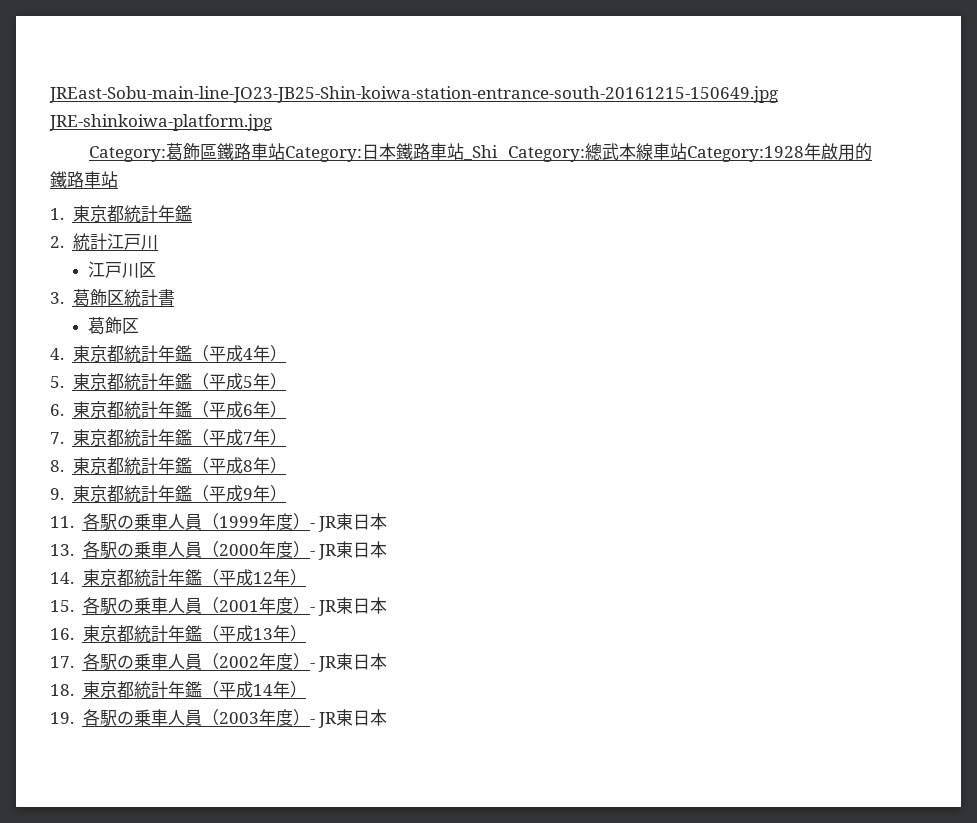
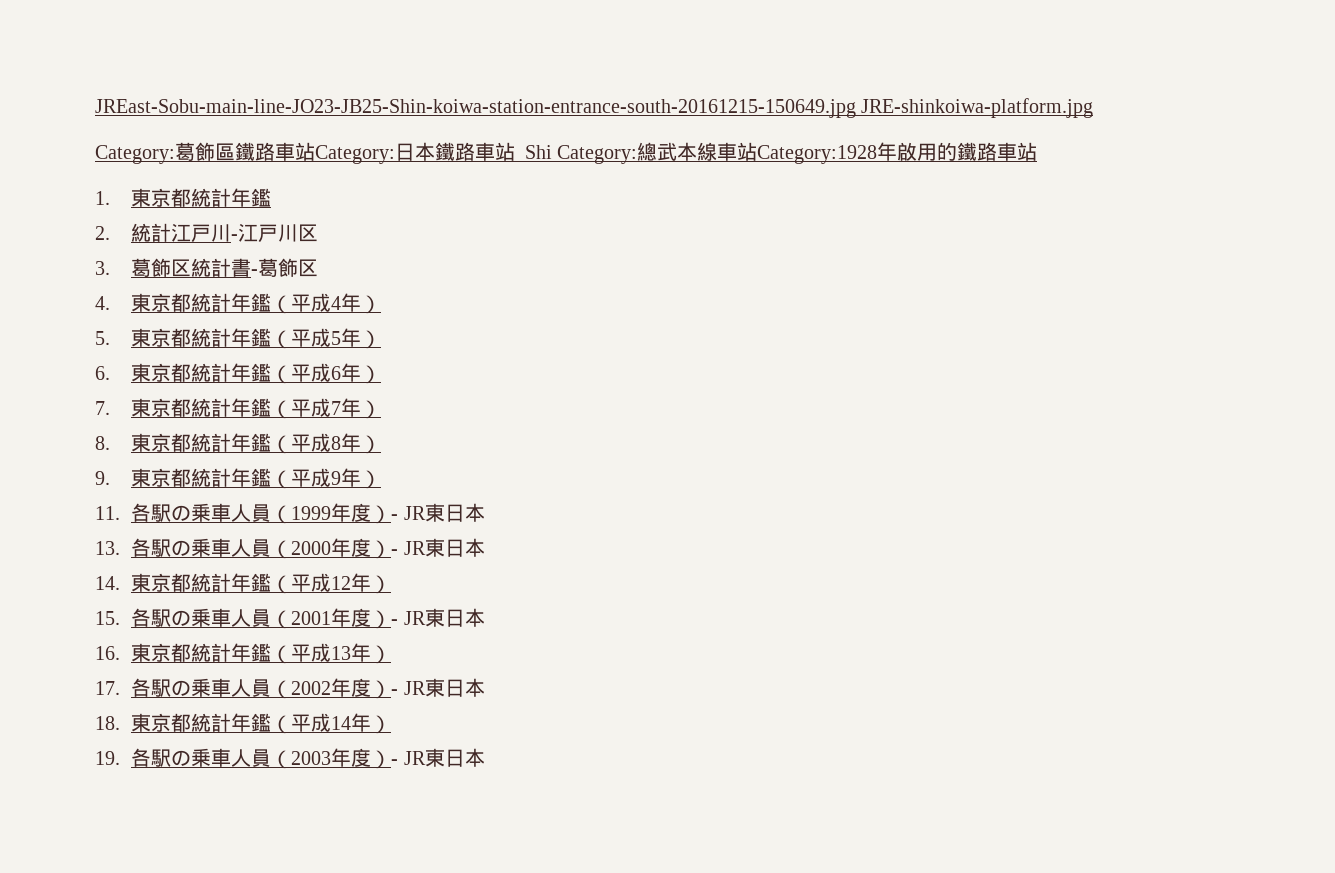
- 2.統計江戸川
- 江戸川区
+ 2.統計江戸川-江戸川区
- 3.葛飾区統計書
- 葛飾区
+ 3.葛飾区統計書-葛飾区

